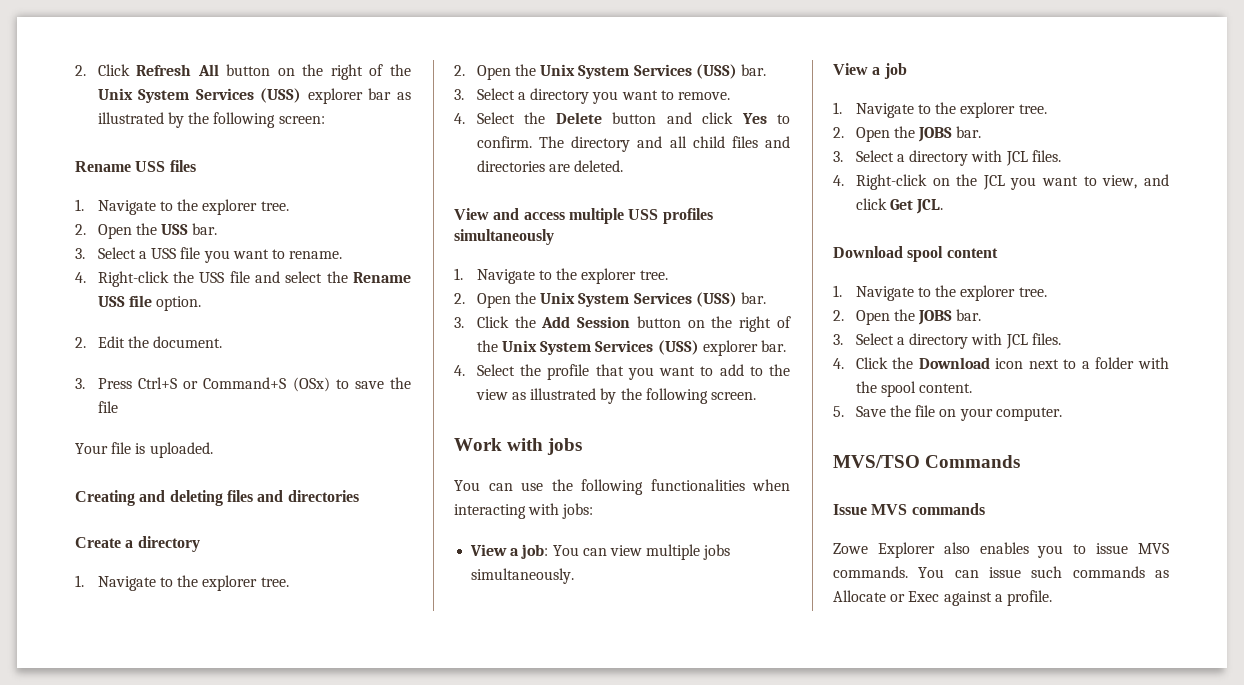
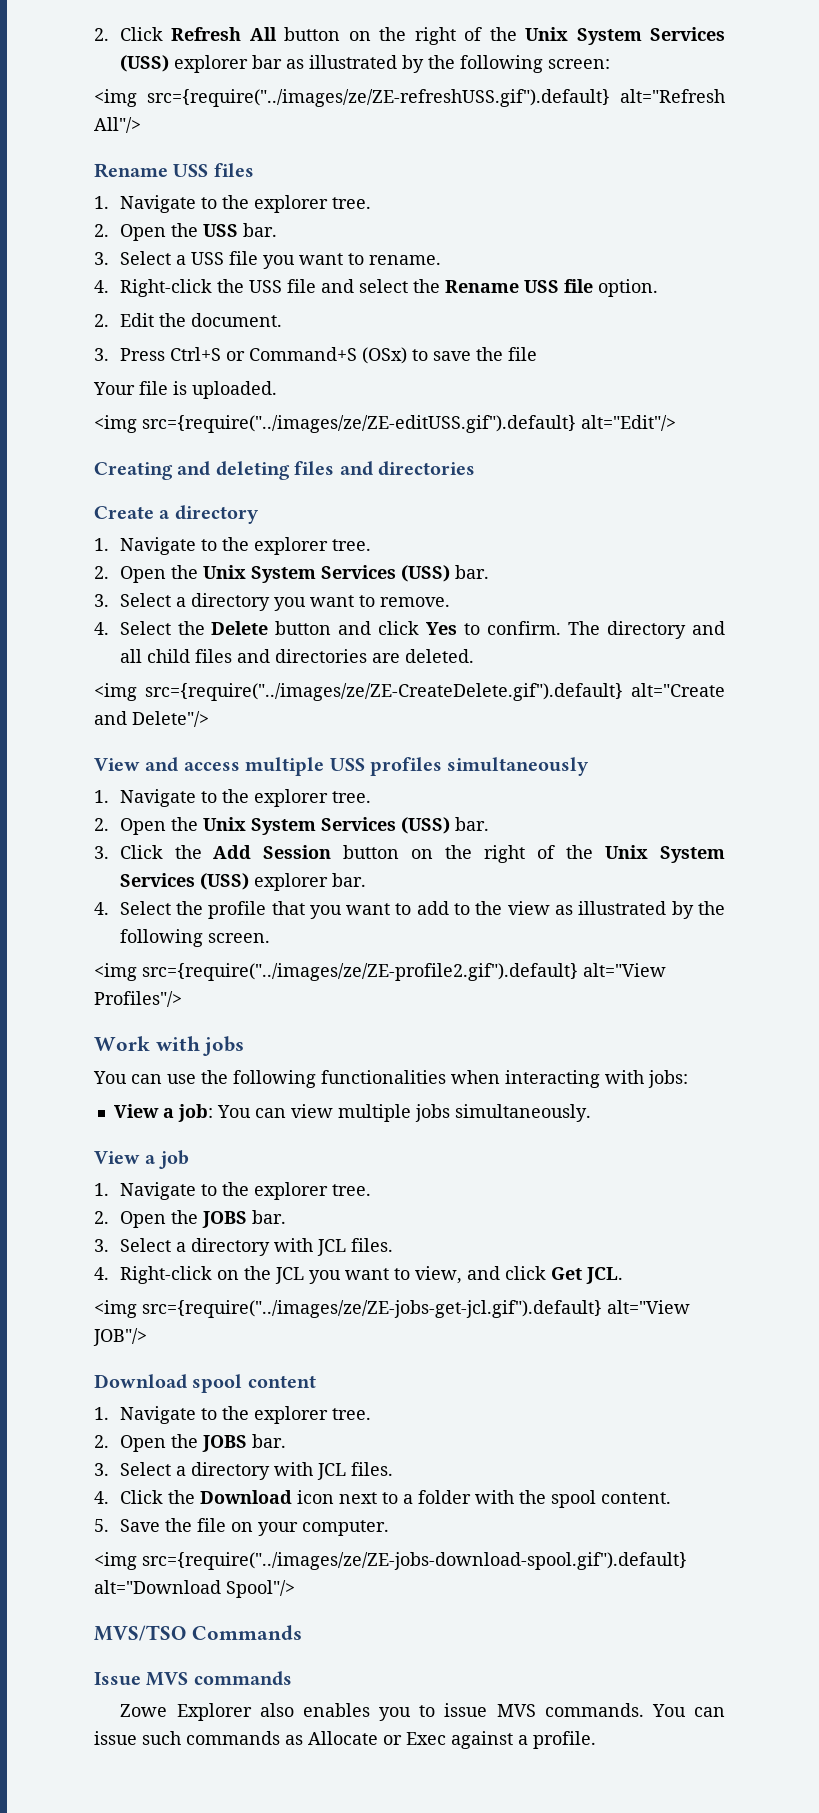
+ <img src={require("../images/ze/ZE-refreshUSS.gif").default} alt="Refresh All"/>
+ <img src={require("../images/ze/ZE-editUSS.gif").default} alt="Edit"/>
+ <img src={require("../images/ze/ZE-CreateDelete.gif").default} alt="Create and Delete"/>
+ <img src={require("../images/ze/ZE-profile2.gif").default} alt="View Profiles"/>
+ <img src={require("../images/ze/ZE-jobs-get-jcl.gif").default} alt="View JOB"/>
+ <img src={require("../images/ze/ZE-jobs-download-spool.gif").default} alt="Download Spool"/>

